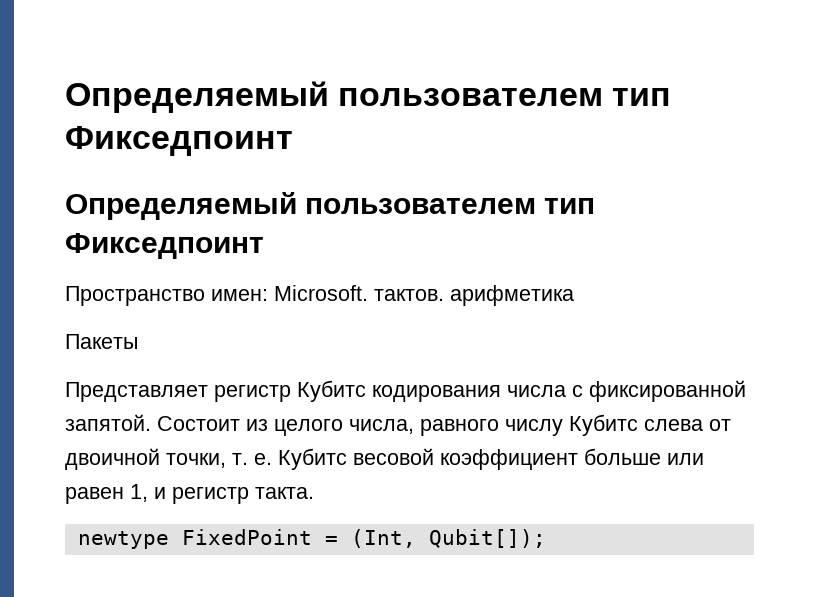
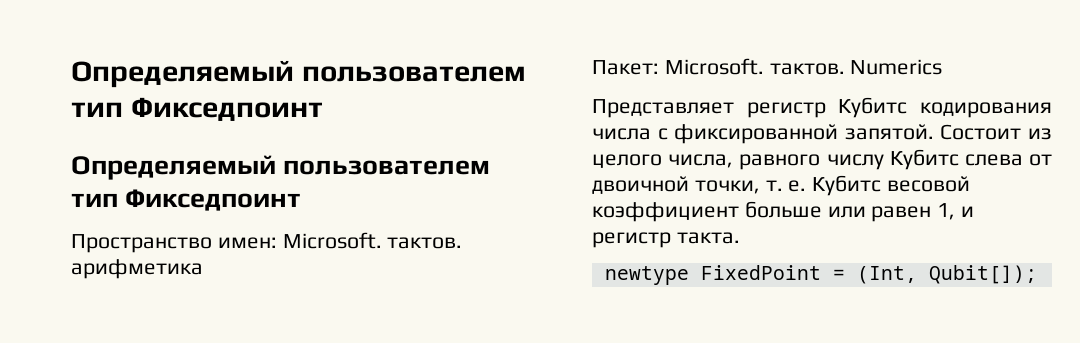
- Пакеты
+ Пакет: Microsoft. тактов. Numerics

